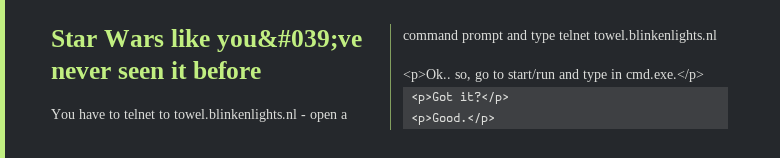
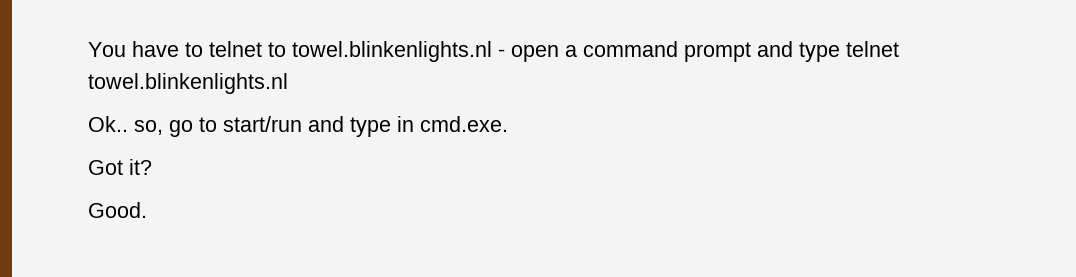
- Star Wars like you&#039;ve never seen it before
- <p>Ok.. so, go to start/run and type in cmd.exe.</p>
- <p>Got it?</p>
- <p>Good.</p>
+ Ok.. so, go to start/run and type in cmd.exe.
+ Got it?
+ Good.

